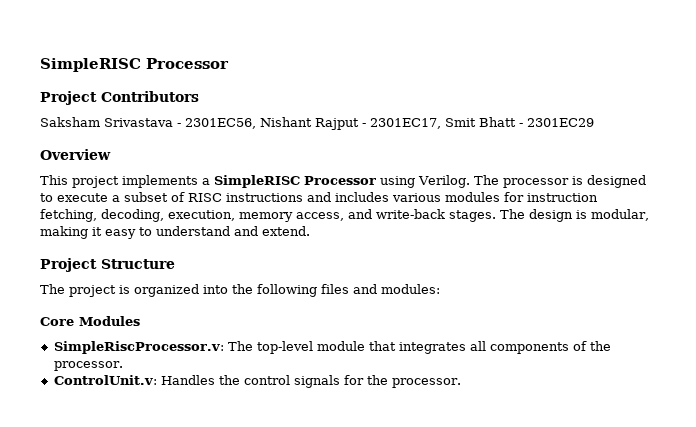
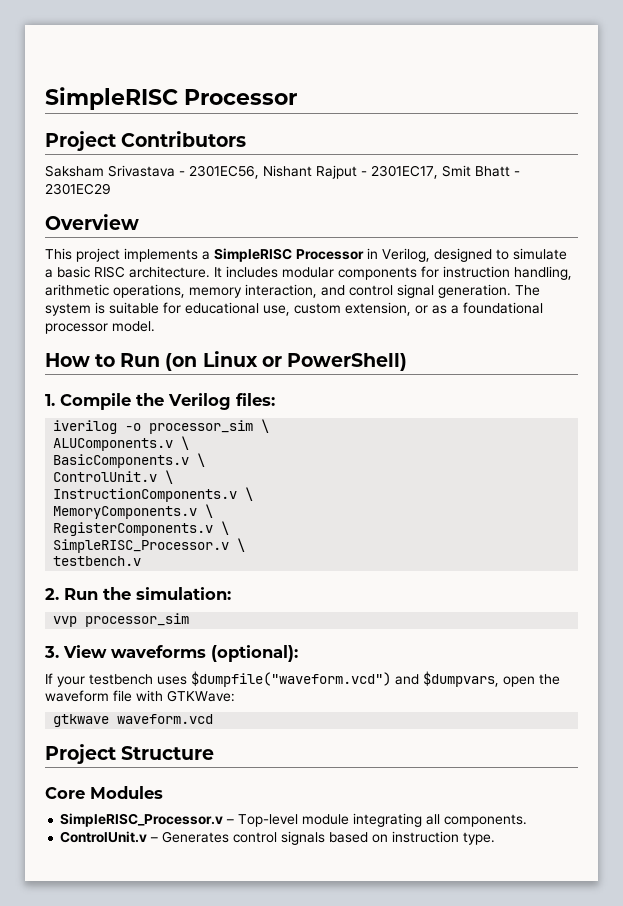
- This project implements a SimpleRISC Processor using Verilog. The processor is designed to execute a subset of RISC instructions and includes various modules for instruction fetching, decoding, execution, memory access, and write-back stages. The design is modular, making it easy to understand and extend.
+ This project implements a SimpleRISC Processor in Verilog, designed to simulate a basic RISC architecture. It includes modular components for instruction handling, arithmetic operations, memory interaction, and control signal generation. The system is suitable for educational use, custom extension, or as a foundational processor model.
+ How to Run (on Linux or PowerShell)
+ 1. Compile the Verilog files:
+ iverilog -o processor_sim \
+ ALUComponents.v \
+ BasicComponents.v \
+ ControlUnit.v \
+ InstructionComponents.v \
+ MemoryComponents.v \
+ RegisterComponents.v \
+ SimpleRISC_Processor.v \
+ testbench.v
+ 2. Run the simulation:
+ vvp processor_sim
+ 3. View waveforms (optional):
+ If your testbench uses $dumpfile("waveform.vcd") and $dumpvars, open the waveform file with GTKWave:
+ gtkwave waveform.vcd
  Project Structure
- The project is organized into the following files and modules:
  Core Modules
- SimpleRiscProcessor.v: The top-level module that integrates all components of the processor.
- ControlUnit.v: Handles the control signals for the processor.
+ SimpleRISC_Processor.v – Top-level module integrating all components.
+ ControlUnit.v – Generates control signals based on instruction type.

